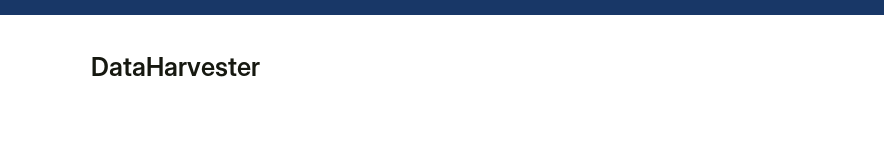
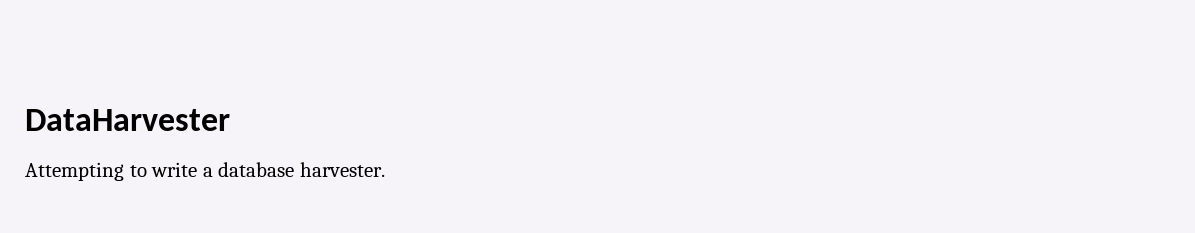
+ Attempting to write a database harvester.

